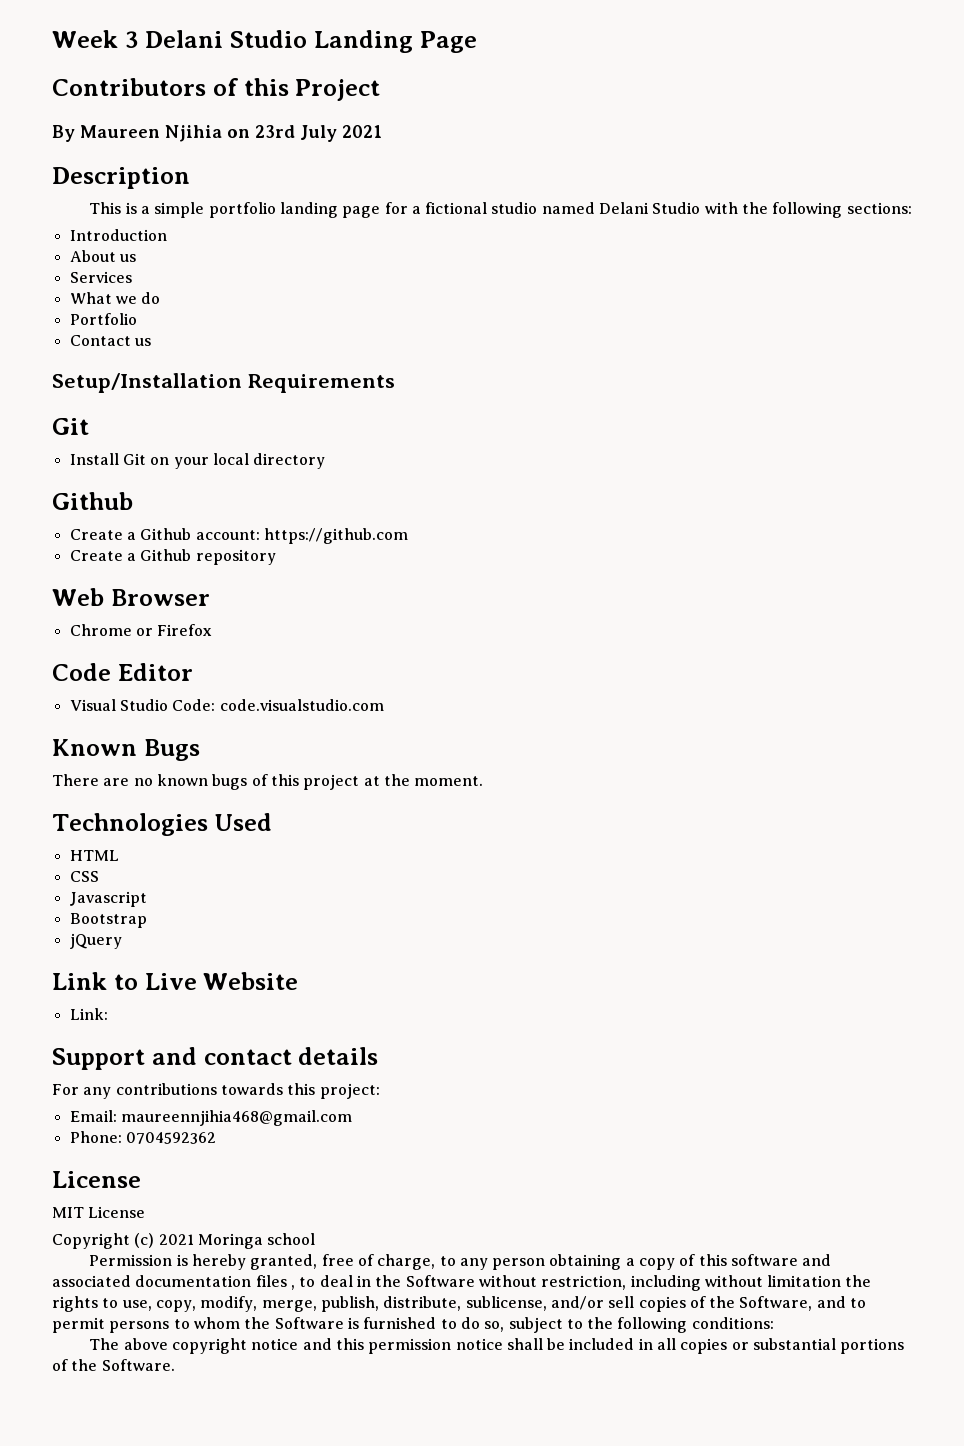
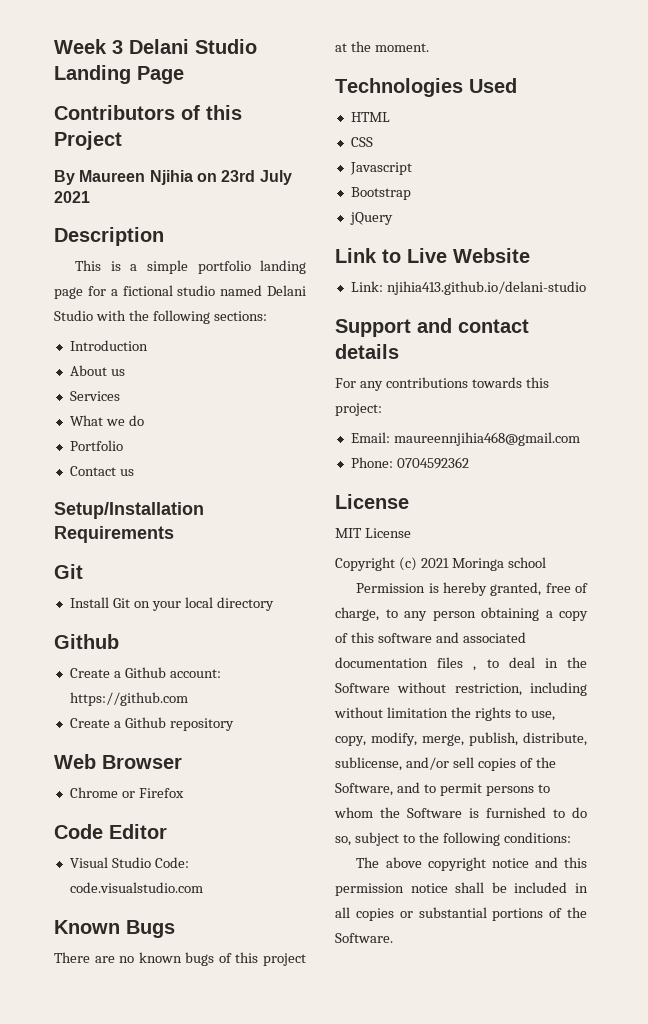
- Link:
+ Link: njihia413.github.io/delani-studio

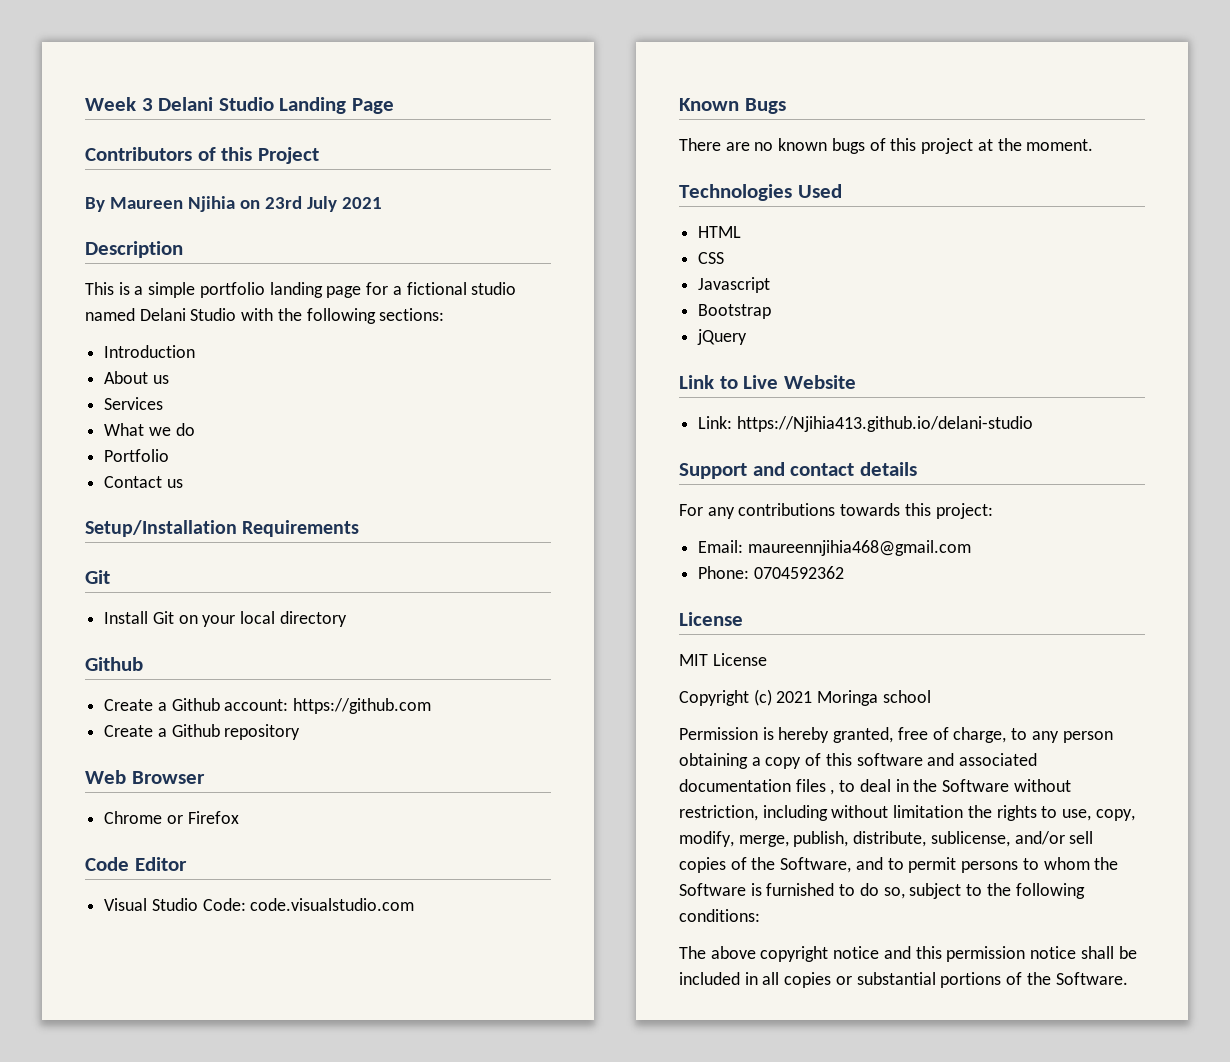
- Link: njihia413.github.io/delani-studio
+ Link: https://Njihia413.github.io/delani-studio

